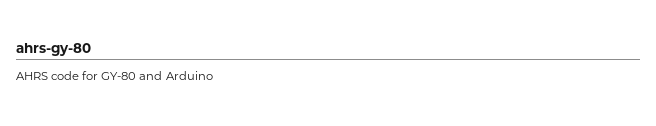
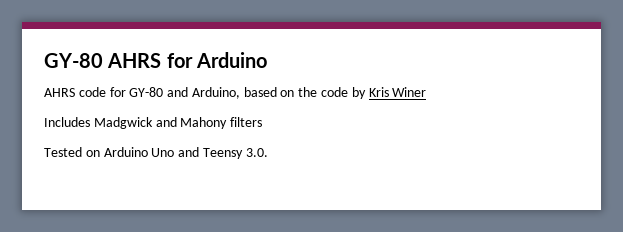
- ahrs-gy-80
+ GY-80 AHRS for Arduino
- AHRS code for GY-80 and Arduino
+ AHRS code for GY-80 and Arduino, based on the code by Kris Winer
+ Includes Madgwick and Mahony filters
+ Tested on Arduino Uno and Teensy 3.0.

